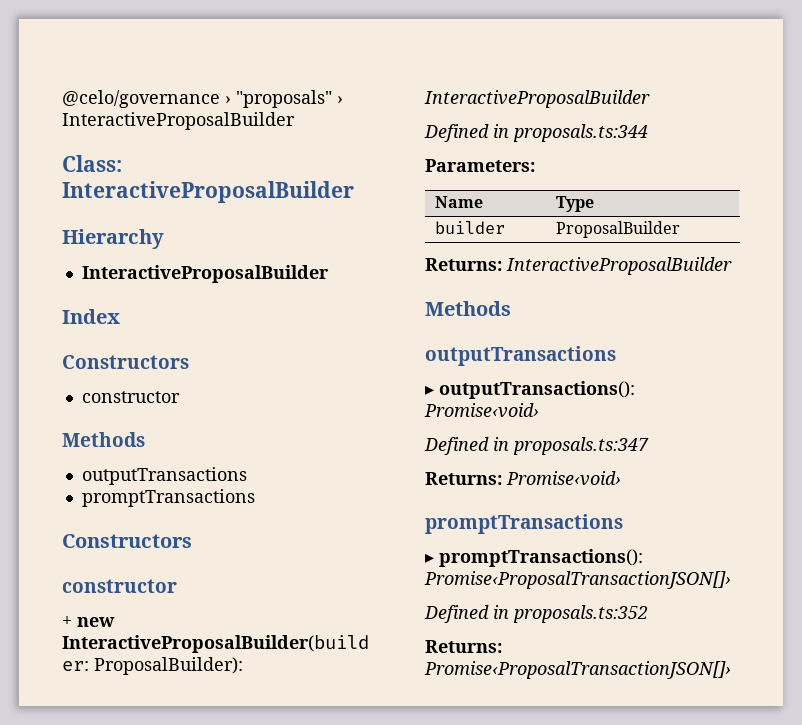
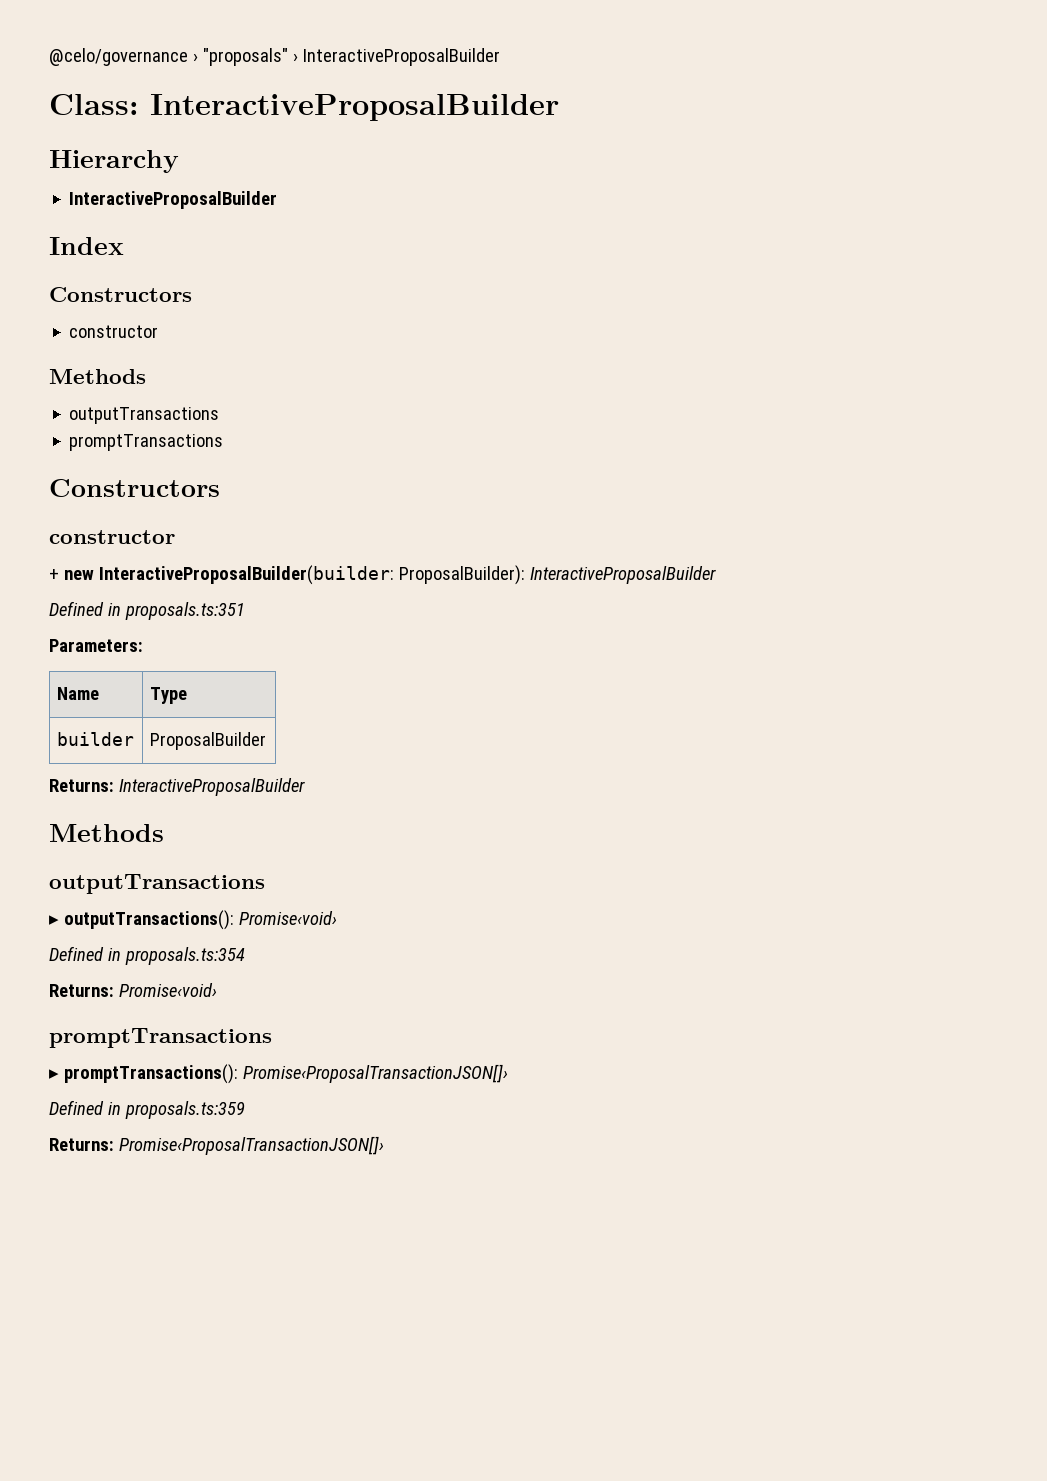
- Defined in proposals.ts:344
+ Defined in proposals.ts:351
- Defined in proposals.ts:347
+ Defined in proposals.ts:354
- Defined in proposals.ts:352
+ Defined in proposals.ts:359

